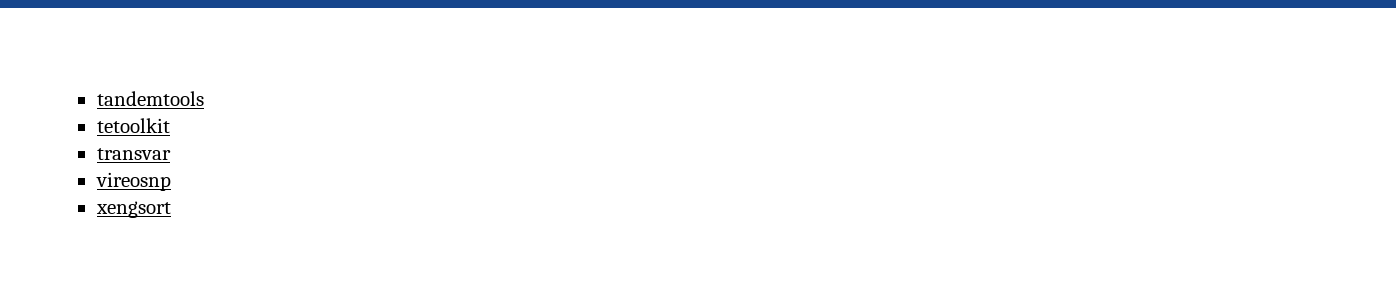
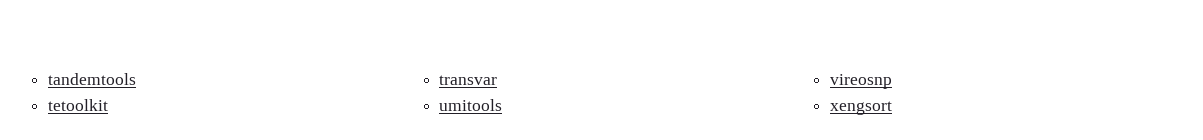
+ umitools

